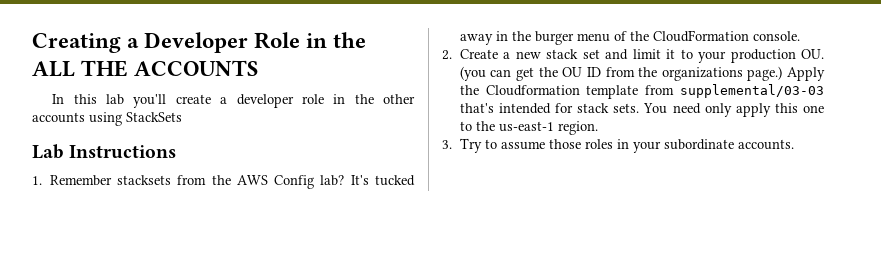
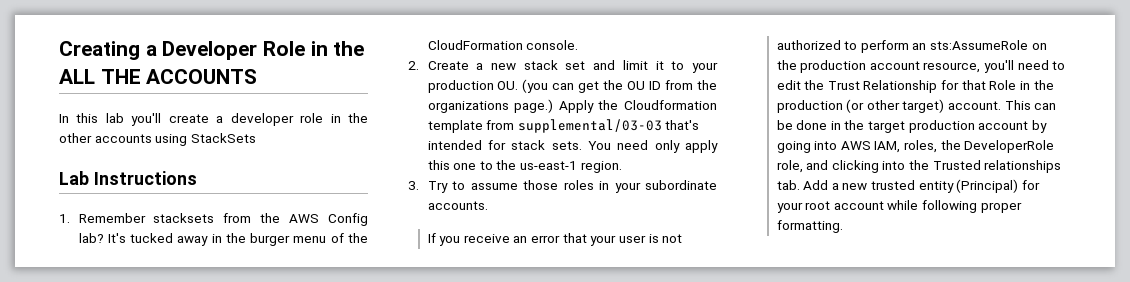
+ If you receive an error that your user is not authorized to perform an sts:AssumeRole on the production account resource, you'll need to edit the Trust Relationship for that Role in the production (or other target) account. This can be done in the target production account by going into AWS IAM, roles, the DeveloperRole role, and clicking into the Trusted relationships tab. Add a new trusted entity (Principal) for your root account while following proper formatting.

